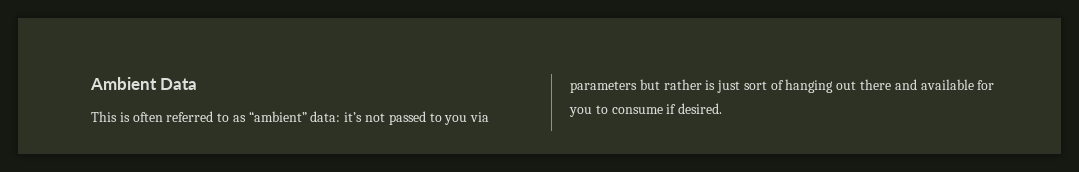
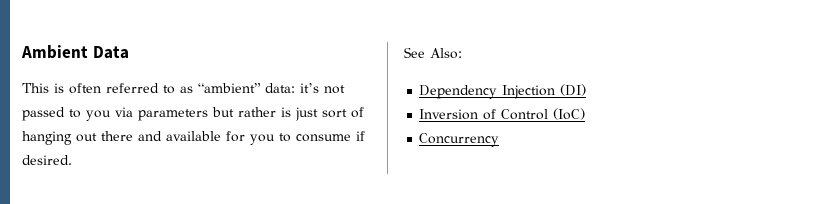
+ See Also:
+ Dependency Injection (DI)
+ Inversion of Control (IoC)
+ Concurrency

